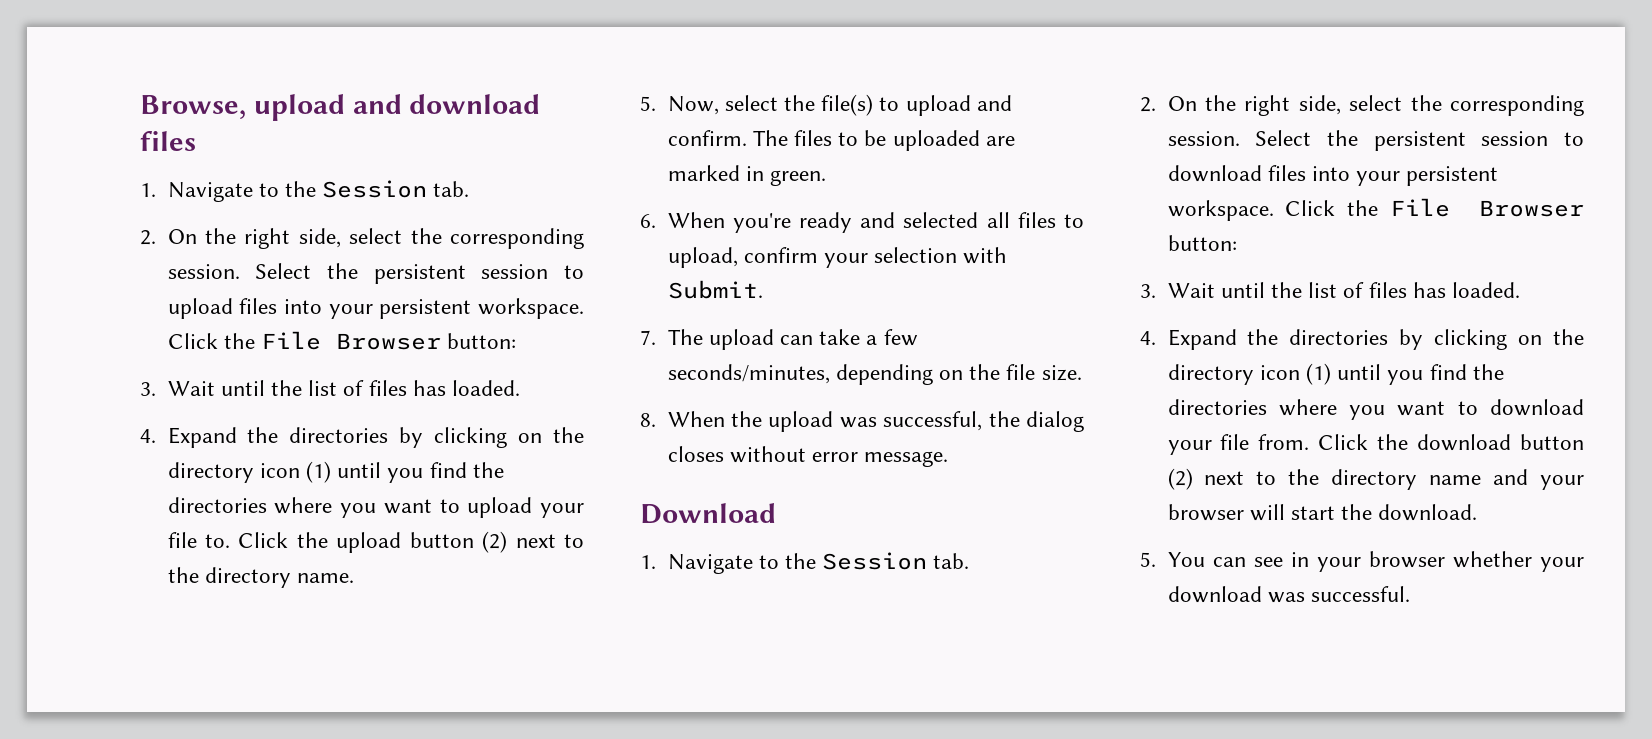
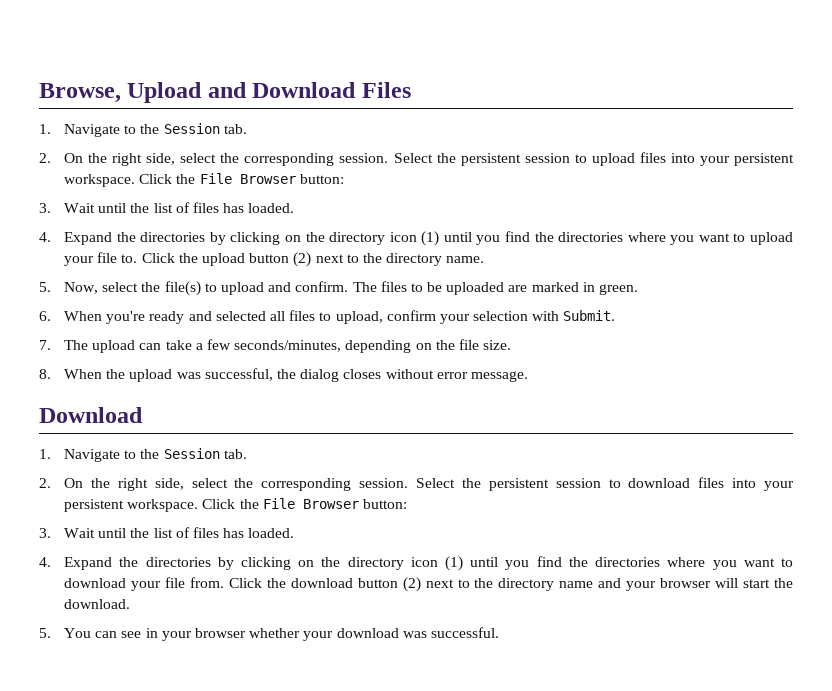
- Browse, upload and download files
+ Browse, Upload and Download Files

